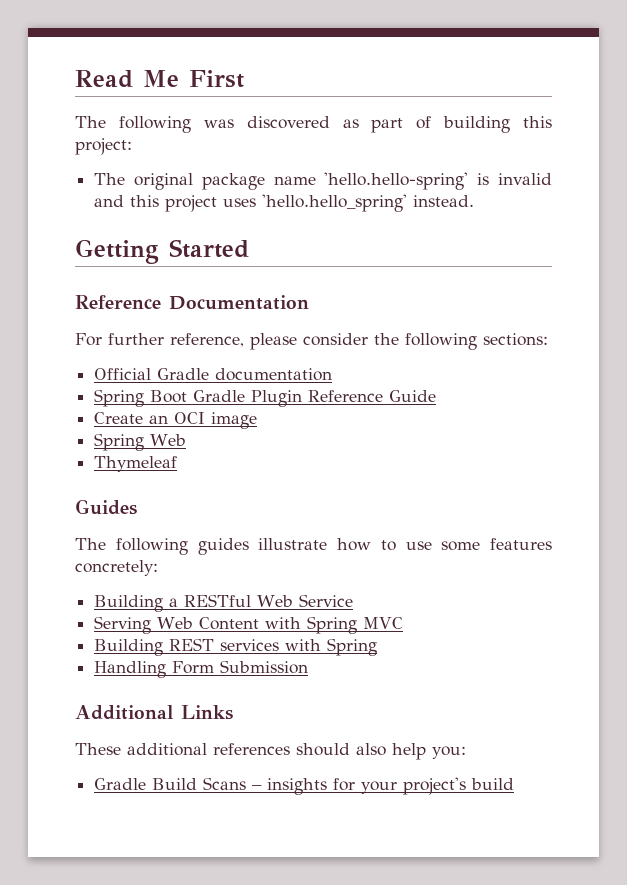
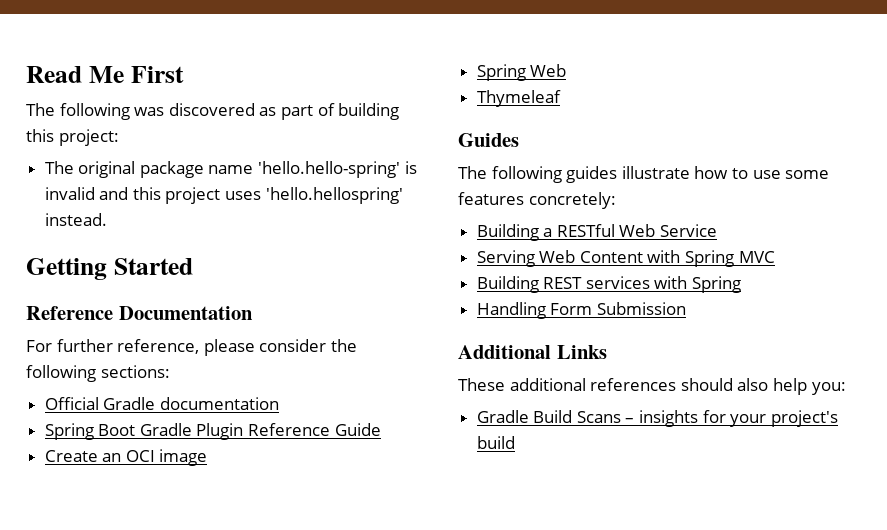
- The original package name 'hello.hello-spring' is invalid and this project uses 'hello.hello_spring' instead.
+ The original package name 'hello.hello-spring' is invalid and this project uses 'hello.hellospring' instead.

